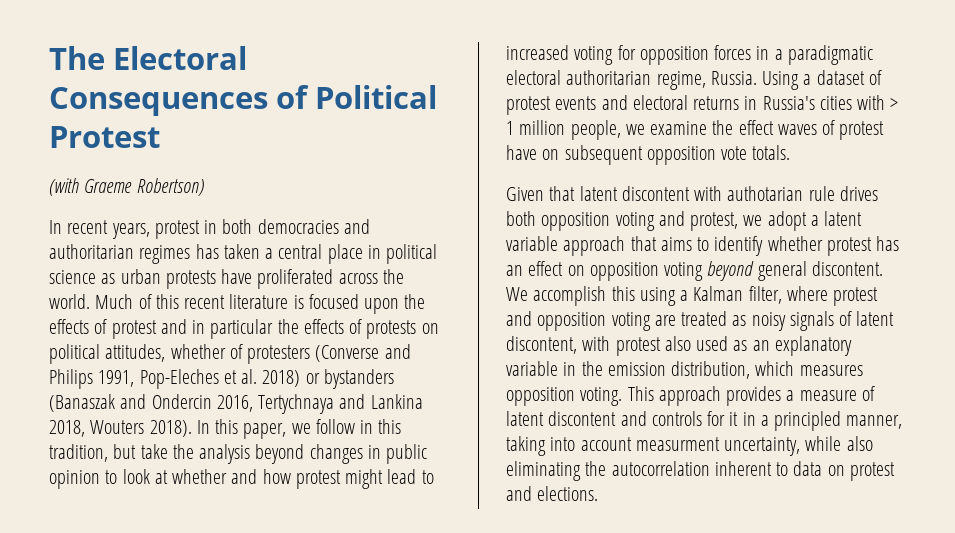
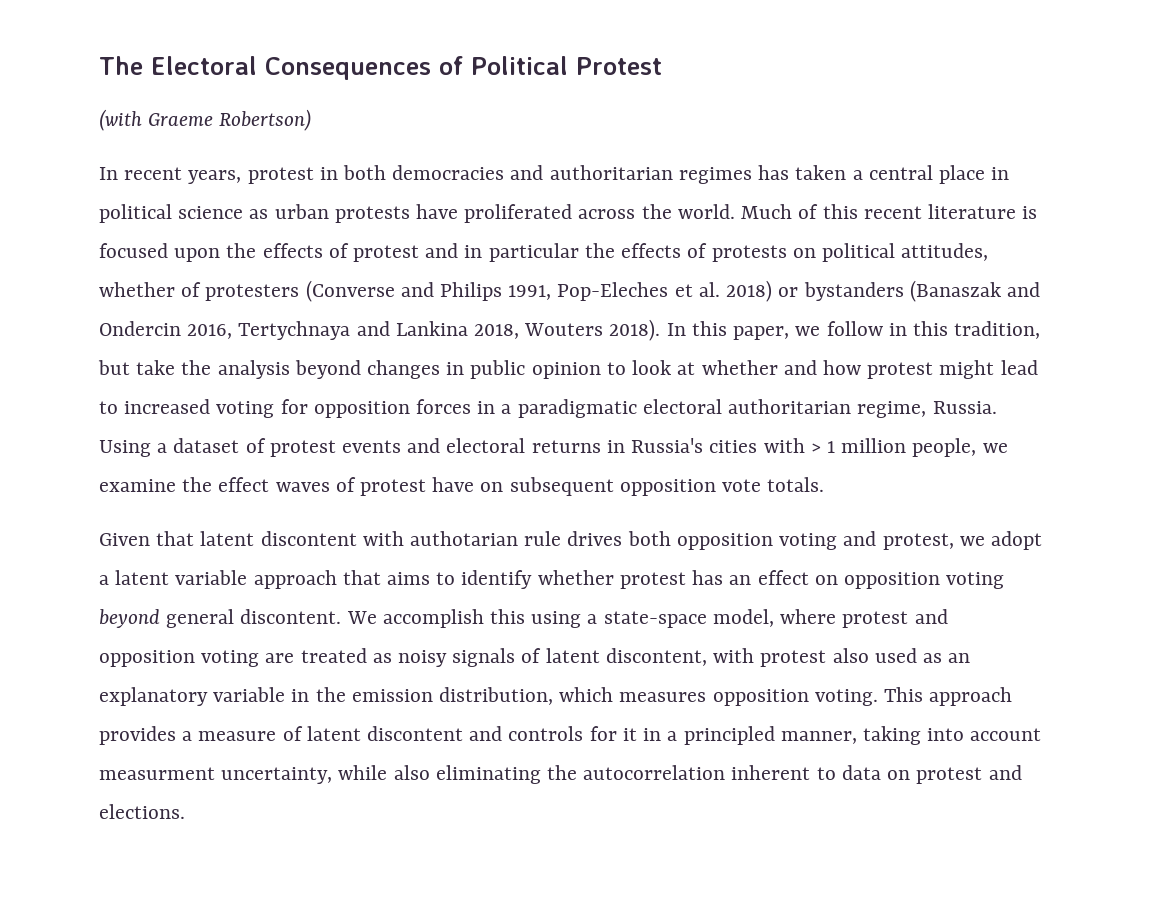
- We accomplish this using a Kalman filter, where protest and opposition voting are treated as noisy signals of latent discontent, with protest also used as an explanatory variable in the emission distribution, which measures opposition voting.
+ We accomplish this using a state-space model, where protest and opposition voting are treated as noisy signals of latent discontent, with protest also used as an explanatory variable in the emission distribution, which measures opposition voting.

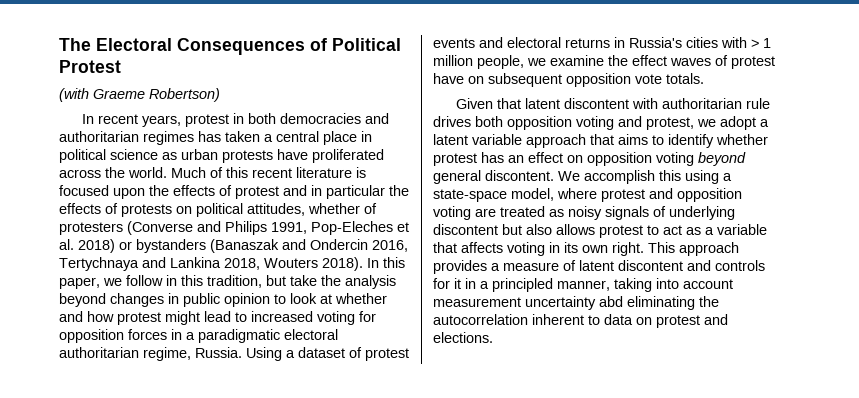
- Given that latent discontent with authotarian rule drives both opposition voting and protest, we adopt a latent variable approach that aims to identify whether protest has an effect on opposition voting beyond general discontent.
+ Given that latent discontent with authoritarian rule drives both opposition voting and protest, we adopt a latent variable approach that aims to identify whether protest has an effect on opposition voting beyond general discontent.
- We accomplish this using a state-space model, where protest and opposition voting are treated as noisy signals of latent discontent, with protest also used as an explanatory variable in the emission distribution, which measures opposition voting.
+ We accomplish this using a state-space model, where protest and opposition voting are treated as noisy signals of underlying discontent but also allows protest to act as a variable that affects voting in its own right.
- This approach provides a measure of latent discontent and controls for it in a principled manner, taking into account measurment uncertainty, while also eliminating the autocorrelation inherent to data on protest and elections.
+ This approach provides a measure of latent discontent and controls for it in a principled manner, taking into account measurement uncertainty abd eliminating the autocorrelation inherent to data on protest and elections.

